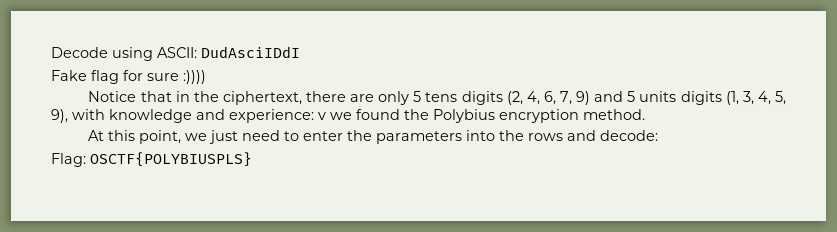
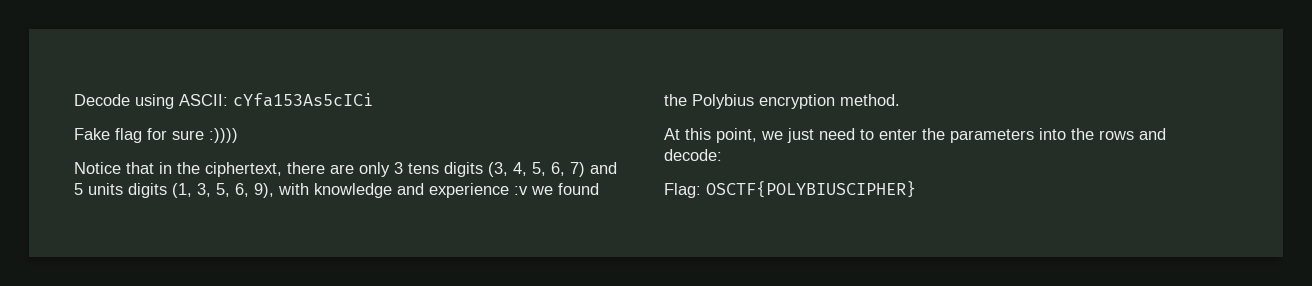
- Decode using ASCII: DudAsciIDdI
+ Decode using ASCII: cYfa153As5cICi
- Notice that in the ciphertext, there are only 5 tens digits (2, 4, 6, 7, 9) and 5 units digits (1, 3, 4, 5, 9), with knowledge and experience: v we found the Polybius encryption method.
+ Notice that in the ciphertext, there are only 3 tens digits (3, 4, 5, 6, 7) and 5 units digits (1, 3, 5, 6, 9), with knowledge and experience :v we found the Polybius encryption method.
- Flag: OSCTF{POLYBIUSPLS}
+ Flag: OSCTF{POLYBIUSCIPHER}

